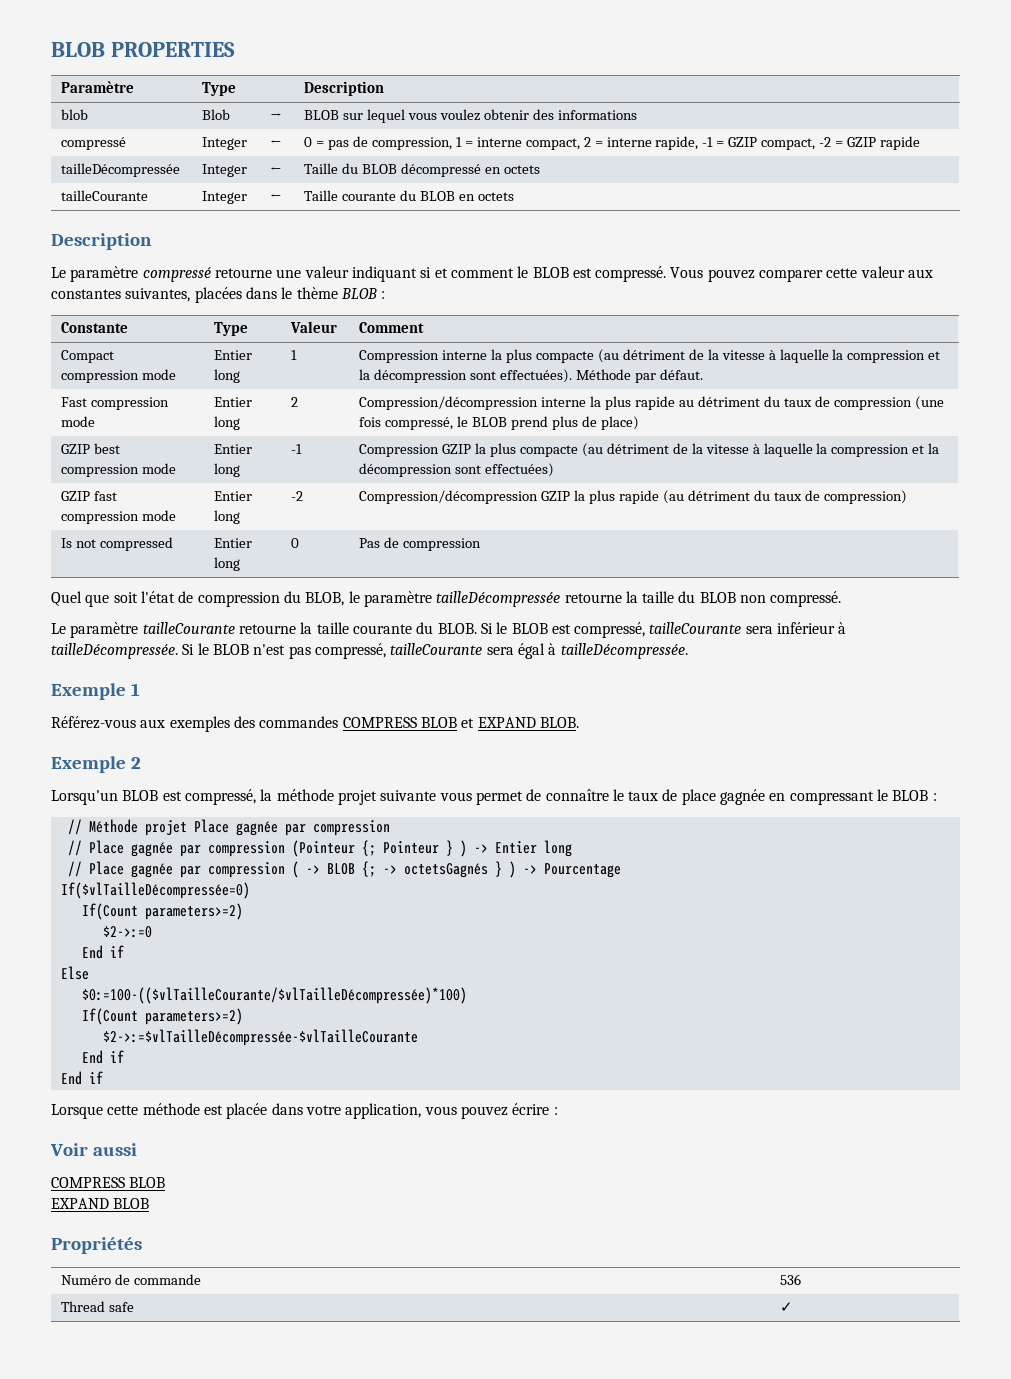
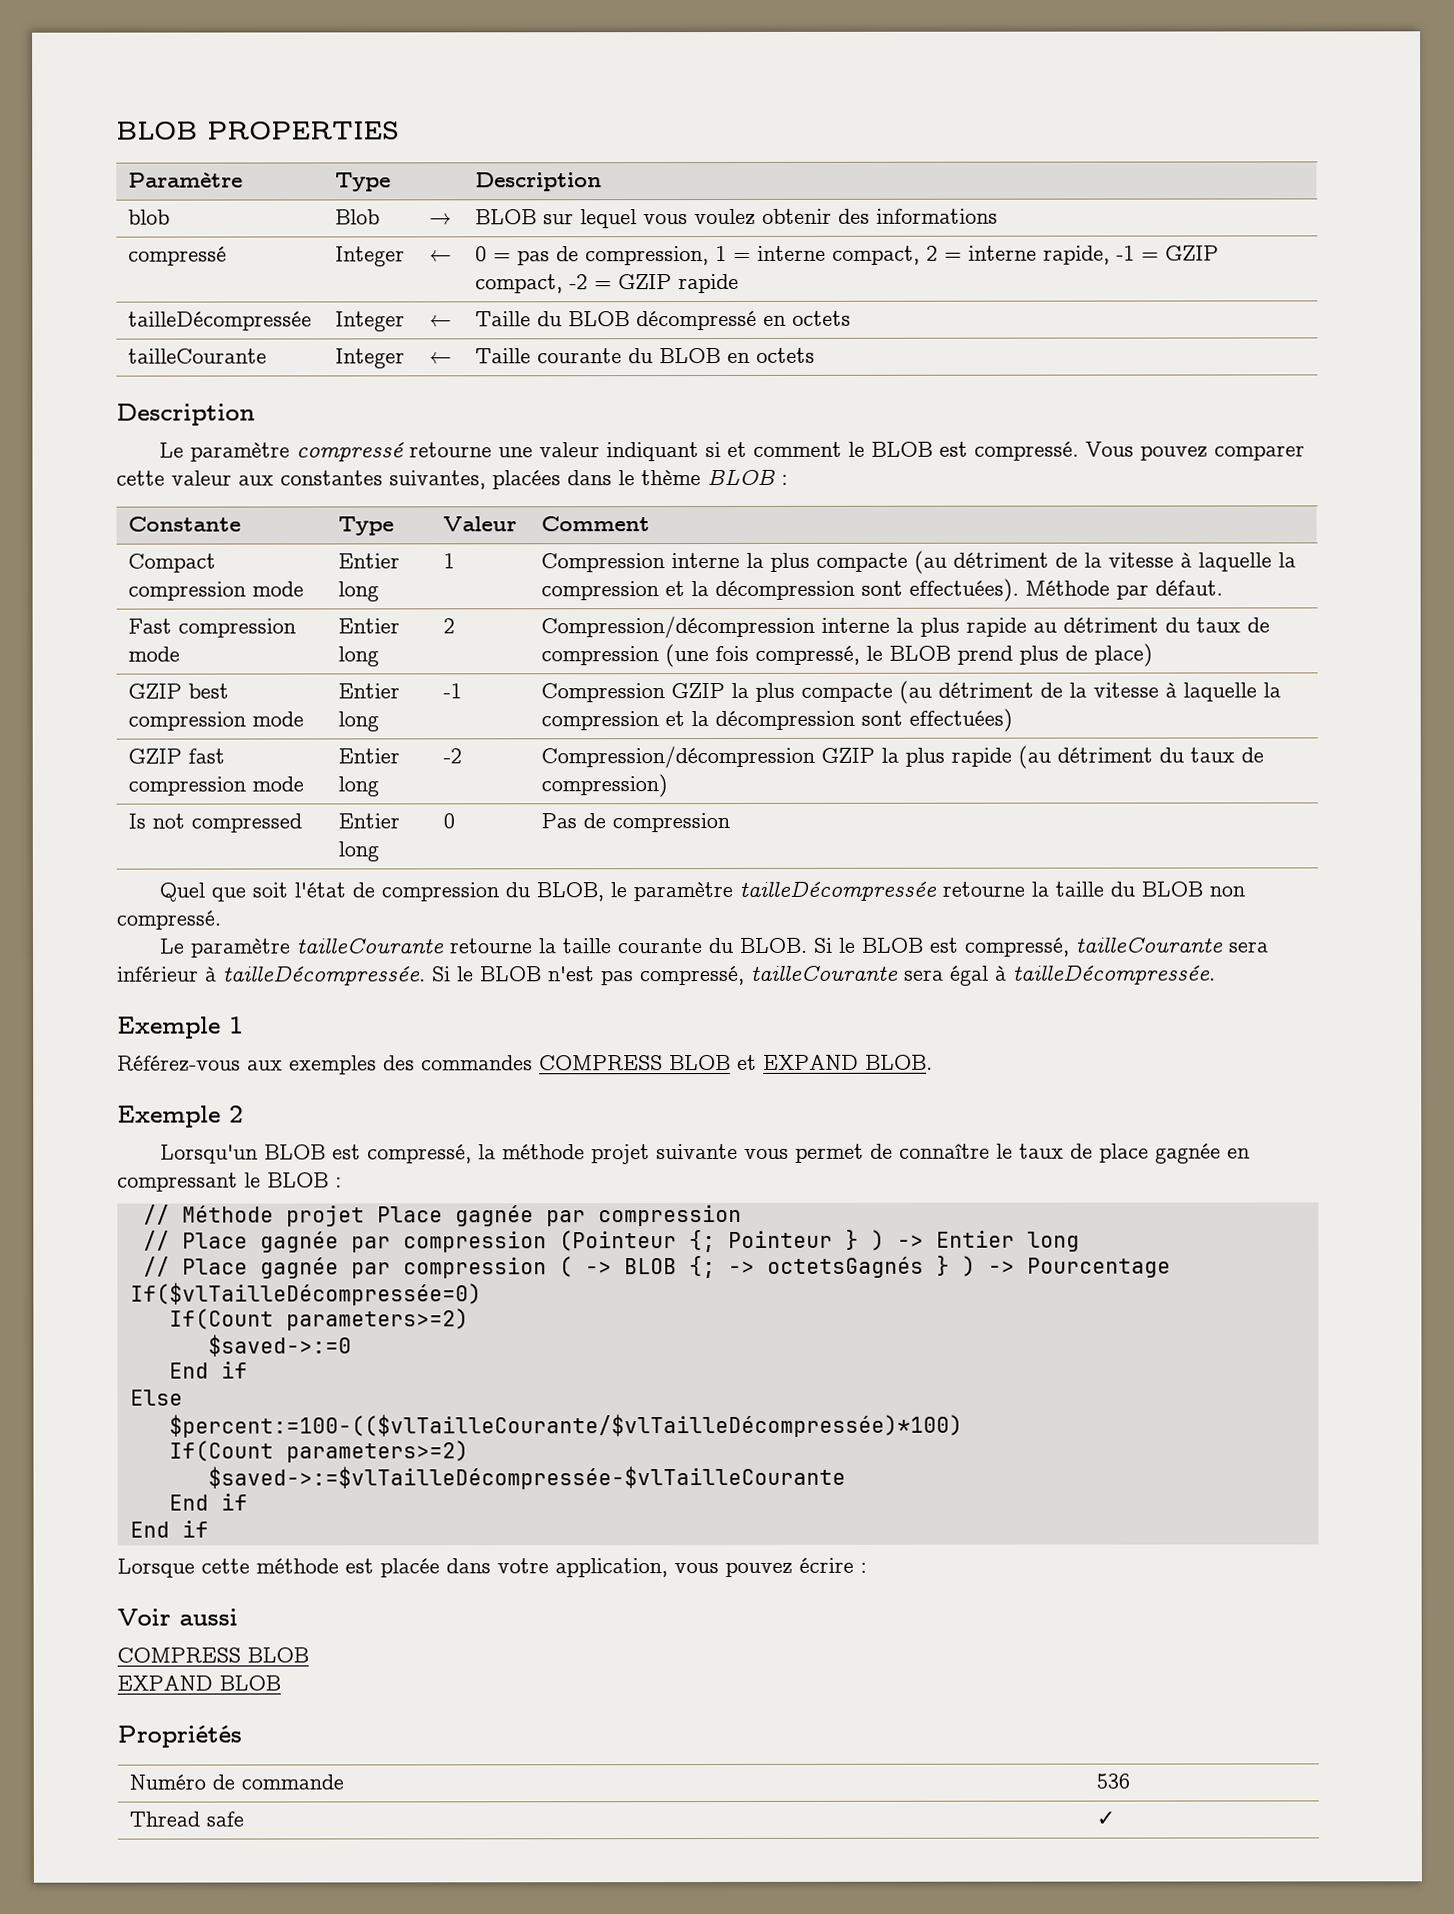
- $2->:=0
+ $saved->:=0
- $0:=100-(($vlTailleCourante/$vlTailleDécompressée)*100)
+ $percent:=100-(($vlTailleCourante/$vlTailleDécompressée)*100)
  If(Count parameters>=2)
- $2->:=$vlTailleDécompressée-$vlTailleCourante
+ $saved->:=$vlTailleDécompressée-$vlTailleCourante

